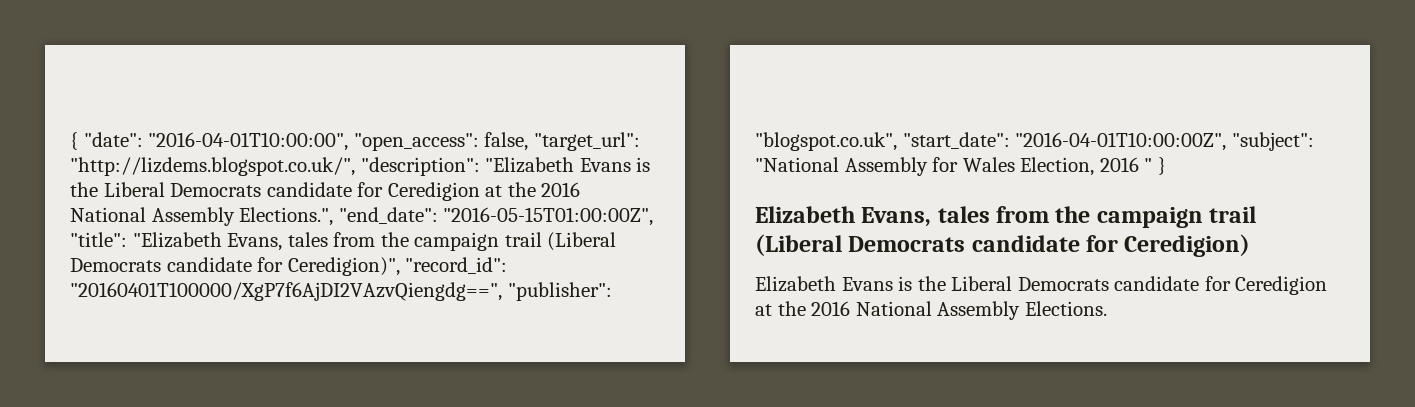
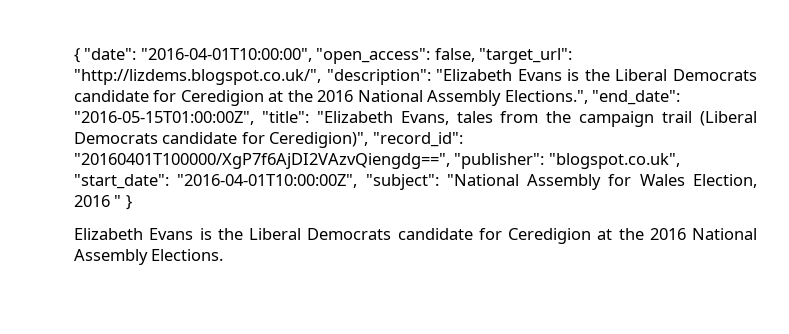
- Elizabeth Evans, tales from the campaign trail (Liberal Democrats candidate for Ceredigion)

